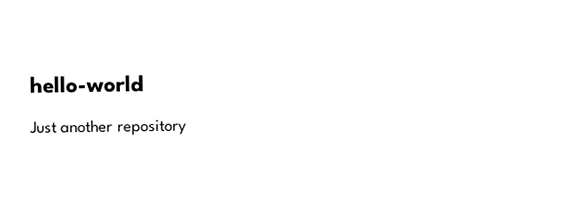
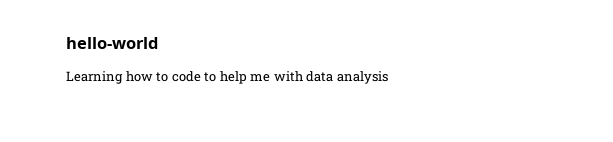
- Just another repository
+ Learning how to code to help me with data analysis

